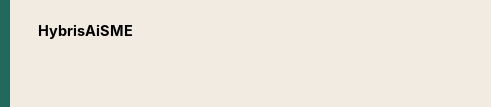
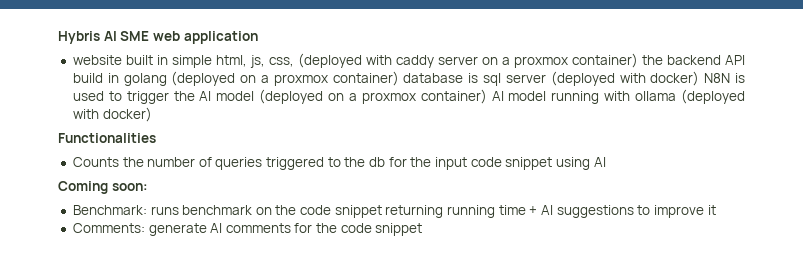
- HybrisAiSME
+ Hybris AI SME web application
+ website built in simple html, js, css, (deployed with caddy server on a proxmox container) the backend API build in golang (deployed on a proxmox container) database is sql server (deployed with docker) N8N is used to trigger the AI model (deployed on a proxmox container) AI model running with ollama (deployed with docker)
+ Functionalities
+ Counts the number of queries triggered to the db for the input code snippet using AI
+ Coming soon:
+ Benchmark: runs benchmark on the code snippet returning running time + AI suggestions to improve it
+ Comments: generate AI comments for the code snippet

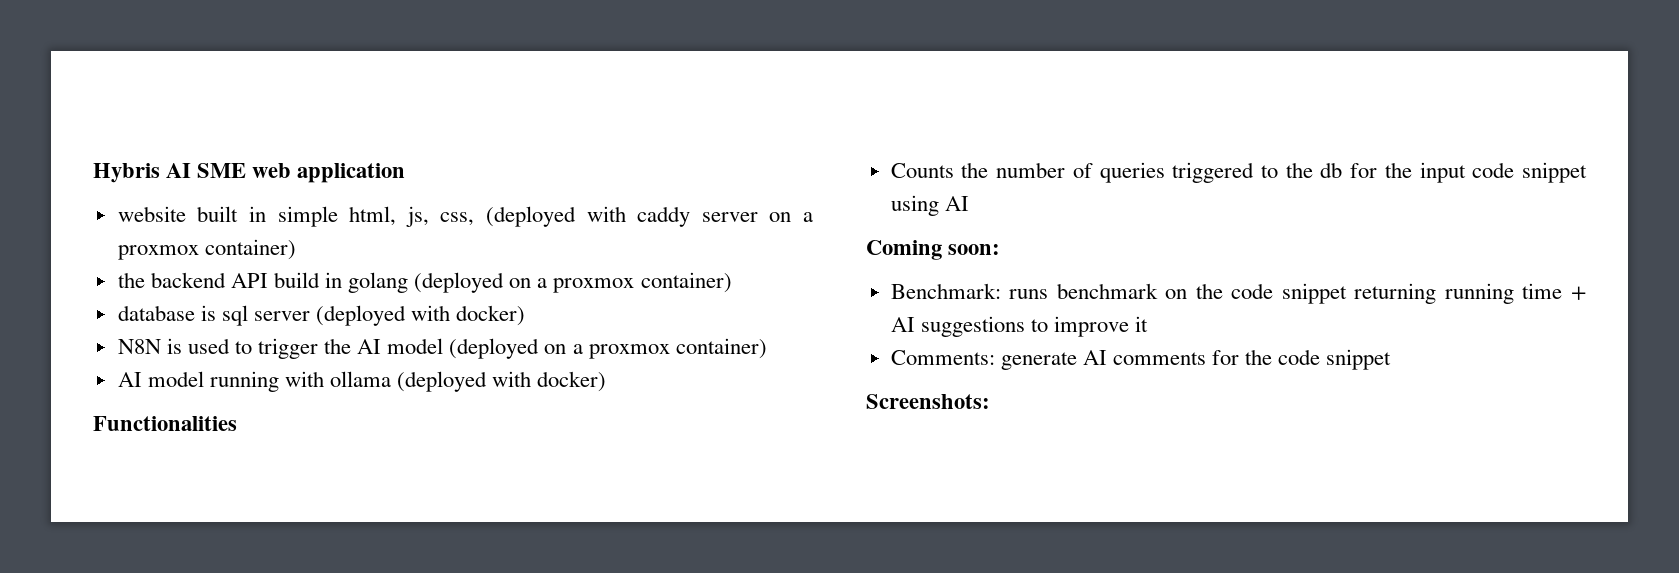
- website built in simple html, js, css, (deployed with caddy server on a proxmox container) the backend API build in golang (deployed on a proxmox container) database is sql server (deployed with docker) N8N is used to trigger the AI model (deployed on a proxmox container) AI model running with ollama (deployed with docker)
+ website built in simple html, js, css, (deployed with caddy server on a proxmox container)
+ the backend API build in golang (deployed on a proxmox container)
+ database is sql server (deployed with docker)
+ N8N is used to trigger the AI model (deployed on a proxmox container)
+ AI model running with ollama (deployed with docker)
+ Screenshots:

